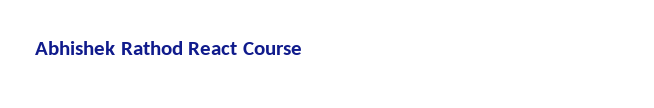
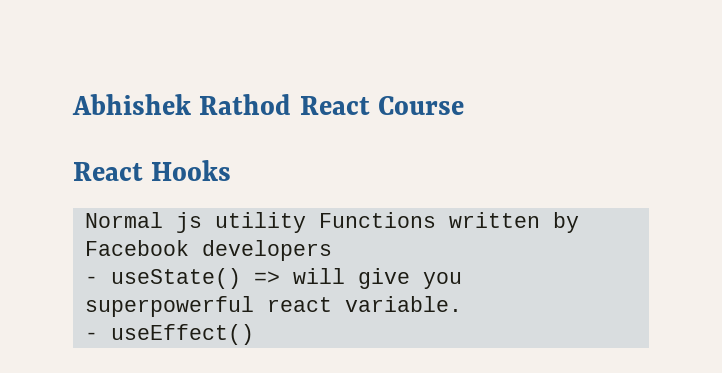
+ React Hooks
+ Normal js utility Functions written by Facebook developers
+ - useState() => will give you superpowerful react variable.
+ - useEffect()

